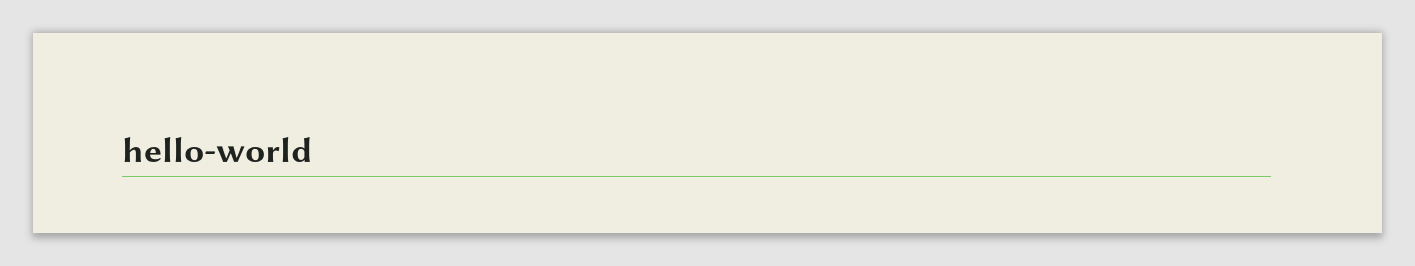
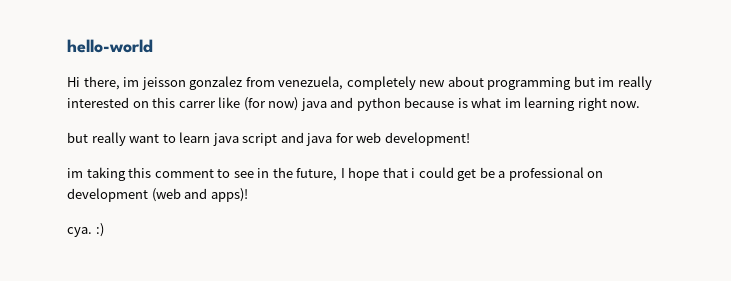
+ Hi there, im jeisson gonzalez from venezuela, completely new about programming but im really interested on this carrer like (for now) java and python because is what im learning right now.
+ but really want to learn java script and java for web development!
+ im taking this comment to see in the future, I hope that i could get be a professional on development (web and apps)!
+ cya. :)

